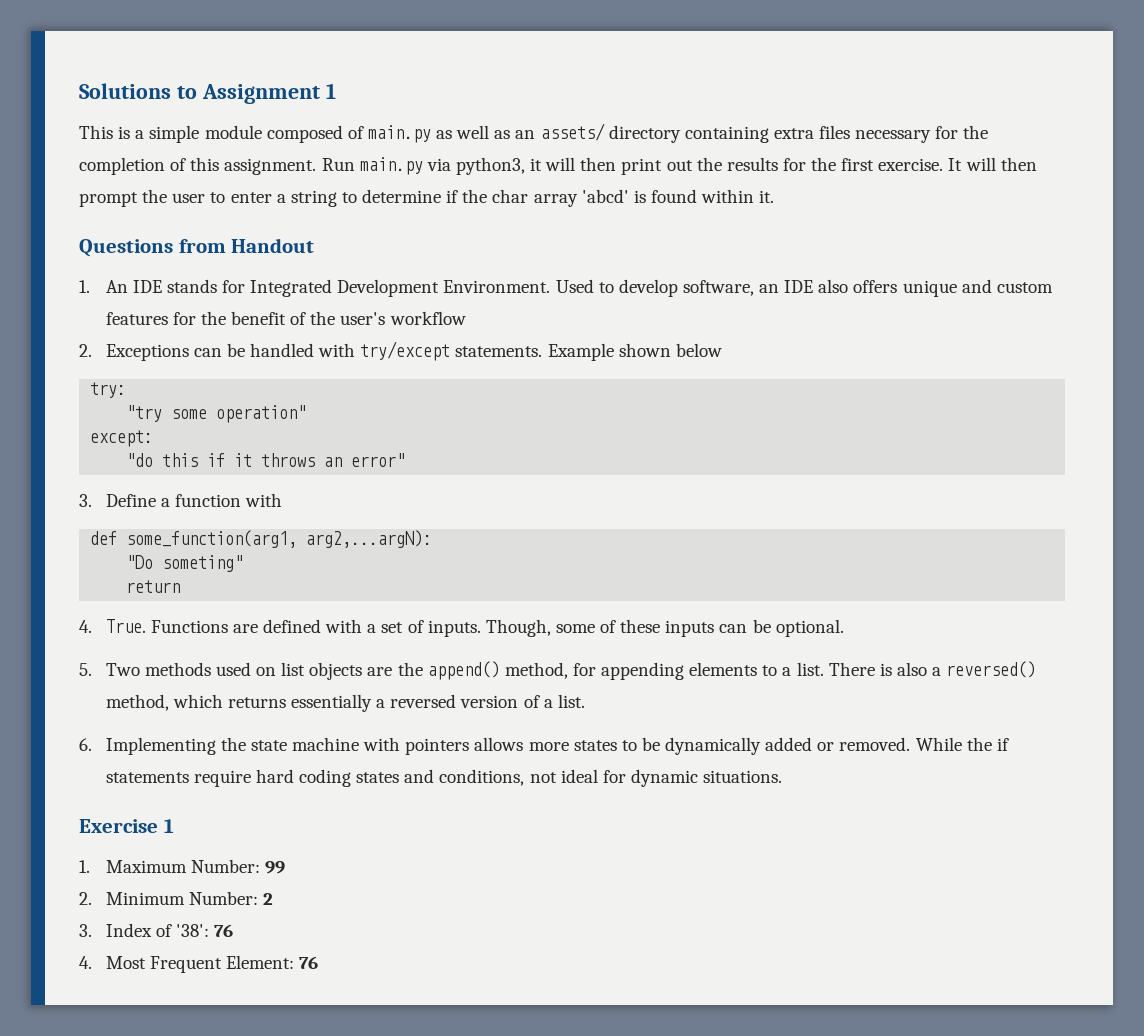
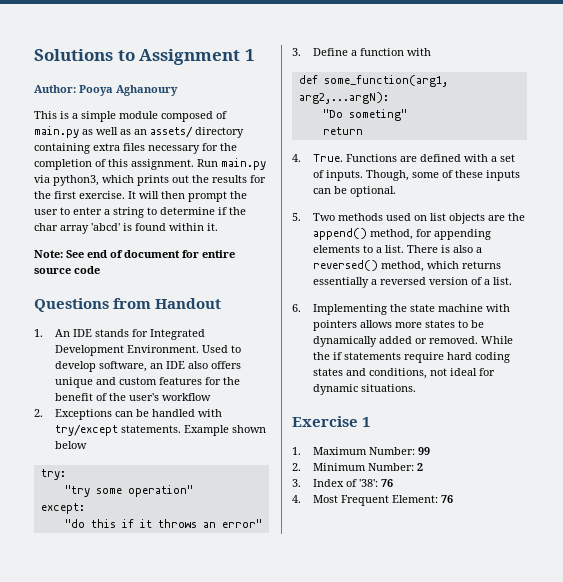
+ Author: Pooya Aghanoury
- Run main.py via python3, it will then print out the results for the first exercise.
+ Run main.py via python3, which prints out the results for the first exercise.
+ Note: See end of document for entire source code

